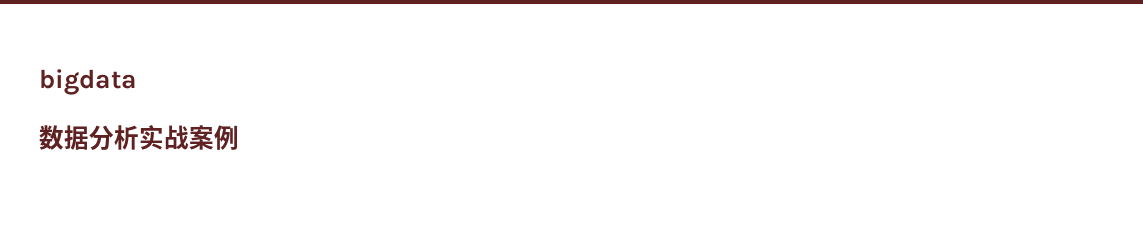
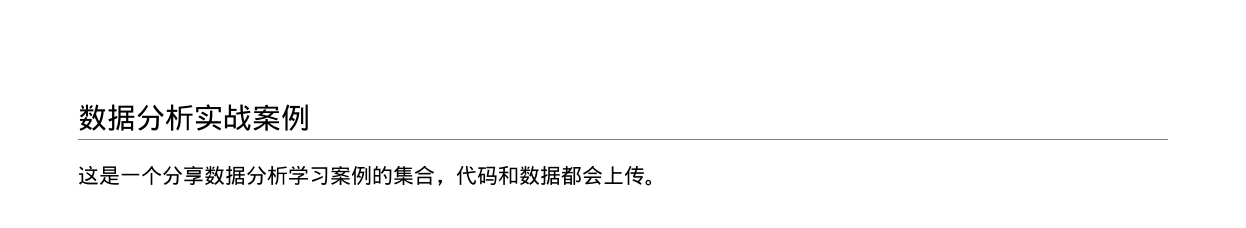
- bigdata
+ 这是一个分享数据分析学习案例的集合，代码和数据都会上传。

